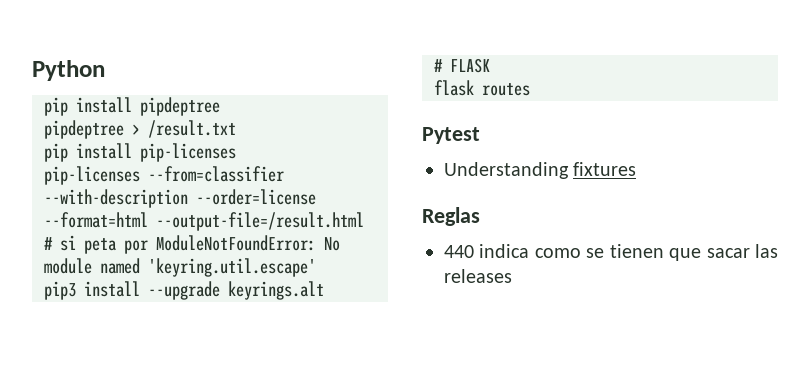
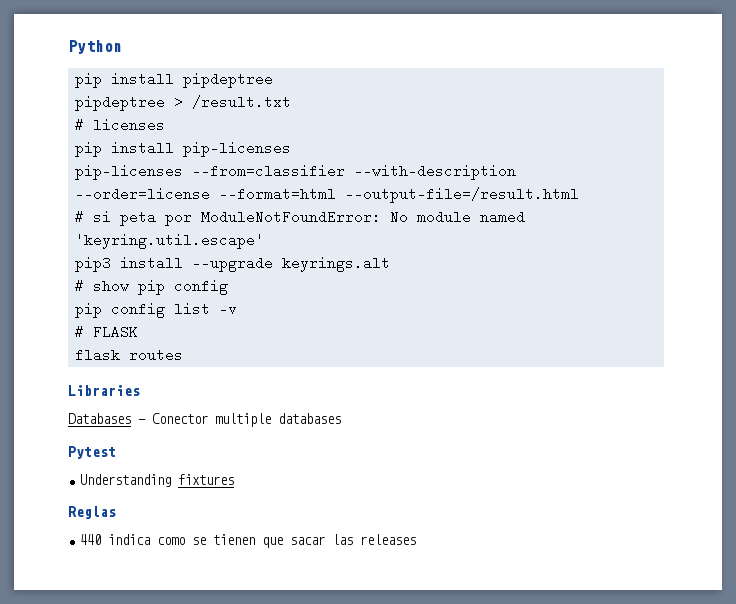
+ # licenses
+ # show pip config
+ pip config list -v
  # FLASK
  flask routes
+ Libraries
+ Databases - Conector multiple databases

